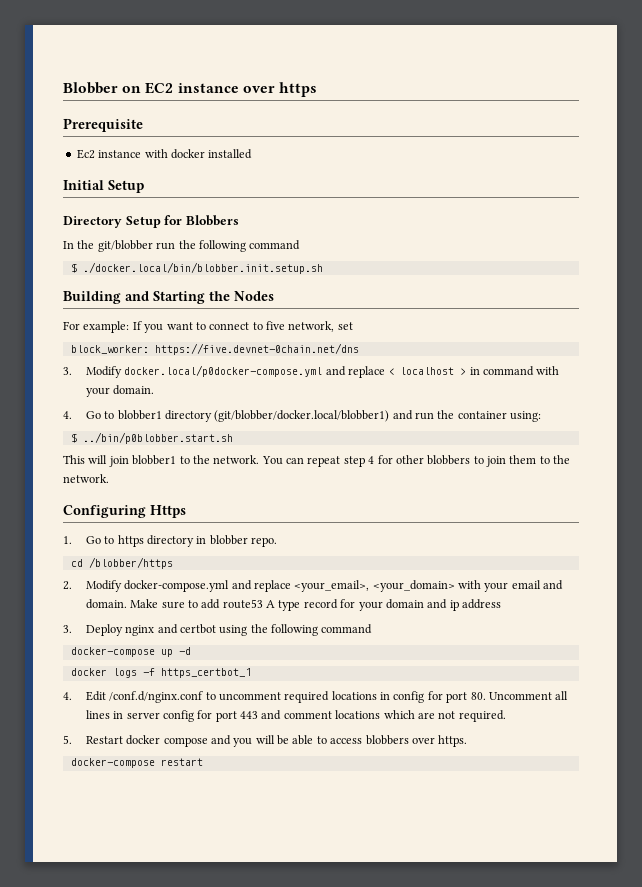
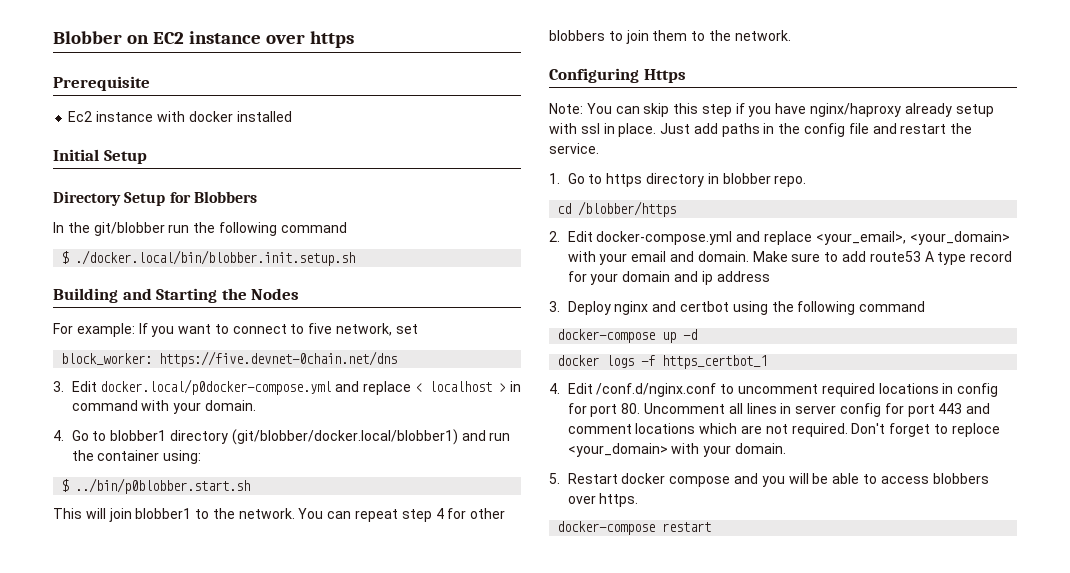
- 3. Modify docker.local/p0docker-compose.yml and replace < localhost > in command with your domain.
+ 3. Edit docker.local/p0docker-compose.yml and replace < localhost > in command with your domain.
+ Note: You can skip this step if you have nginx/haproxy already setup with ssl in place. Just add paths in the config file and restart the service.
- 2. Modify docker-compose.yml and replace <your_email>, <your_domain> with your email and domain.
+ 2. Edit docker-compose.yml and replace <your_email>, <your_domain> with your email and domain.
+ Don't forget to reploce <your_domain> with your domain.

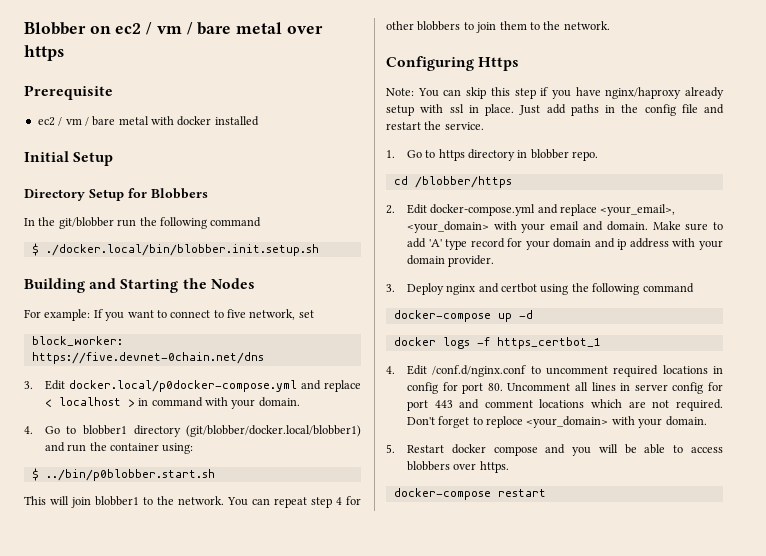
- Blobber on EC2 instance over https
+ Blobber on ec2 / vm / bare metal over https
  Prerequisite
- Ec2 instance with docker installed
+ ec2 / vm / bare metal with docker installed
- Make sure to add route53 A type record for your domain and ip address
+ Make sure to add 'A' type record for your domain and ip address with your domain provider.

